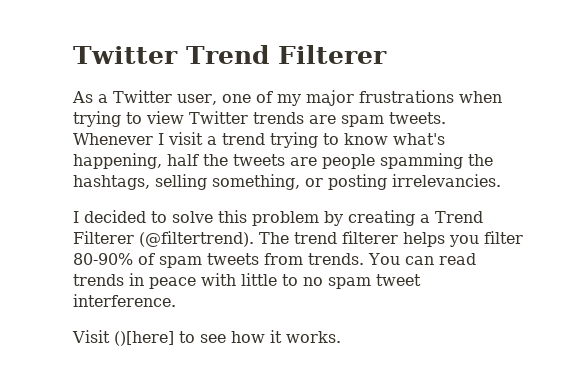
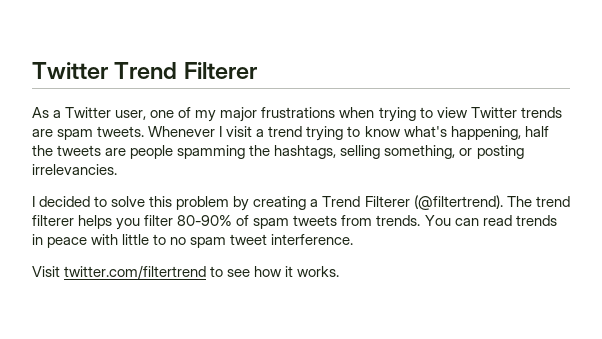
- Visit ()[here] to see how it works.
+ Visit twitter.com/filtertrend to see how it works.

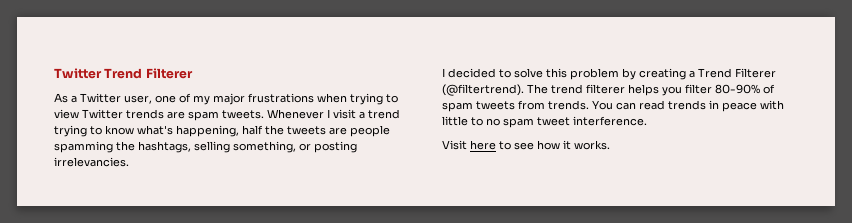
- Visit twitter.com/filtertrend to see how it works.
+ Visit here to see how it works.

